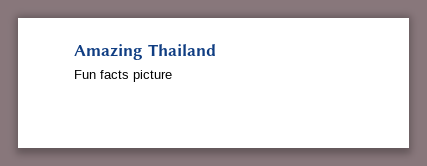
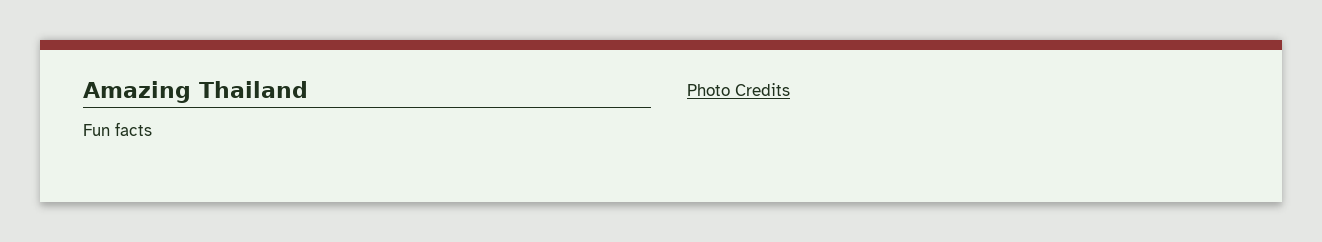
- Fun facts picture
+ Fun facts
+ Photo Credits

